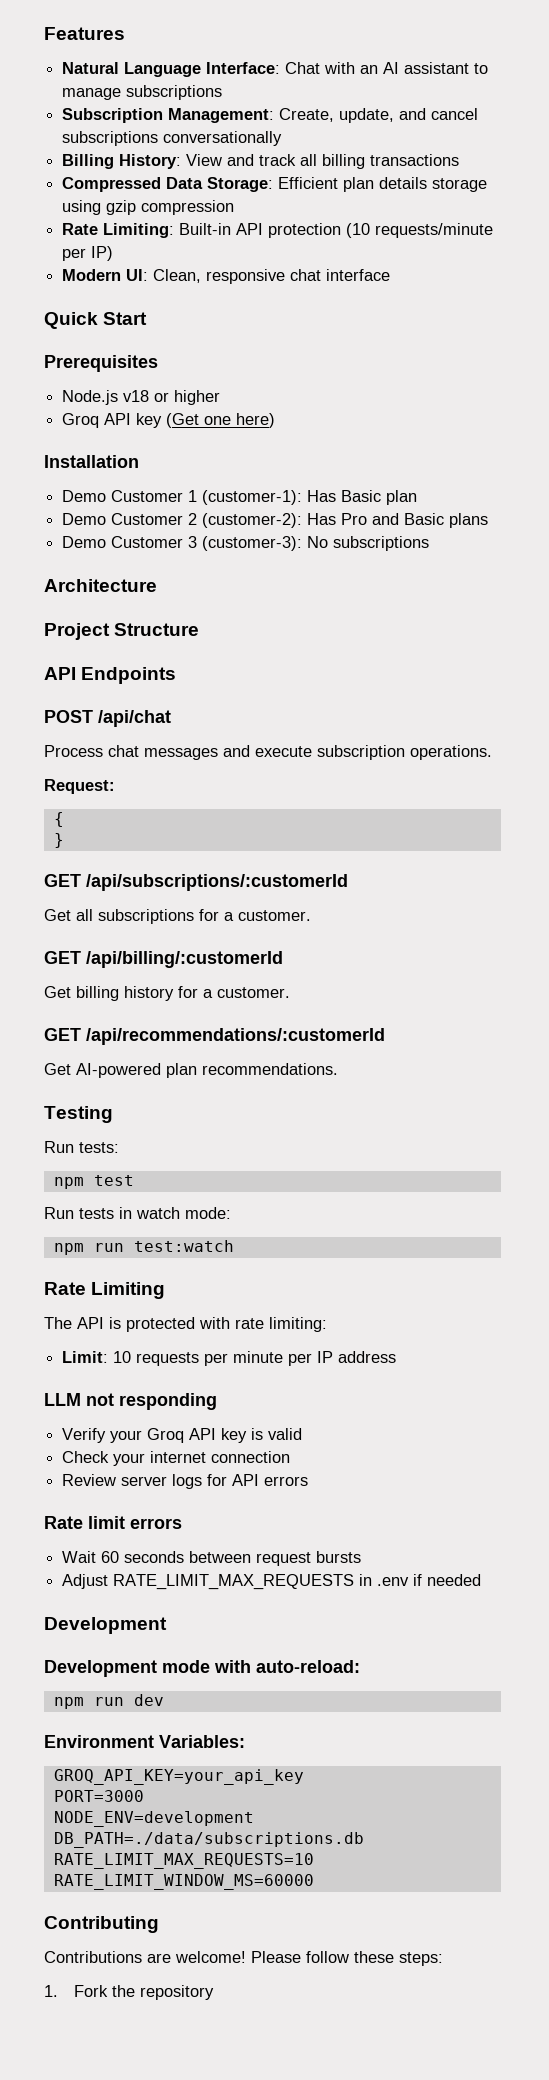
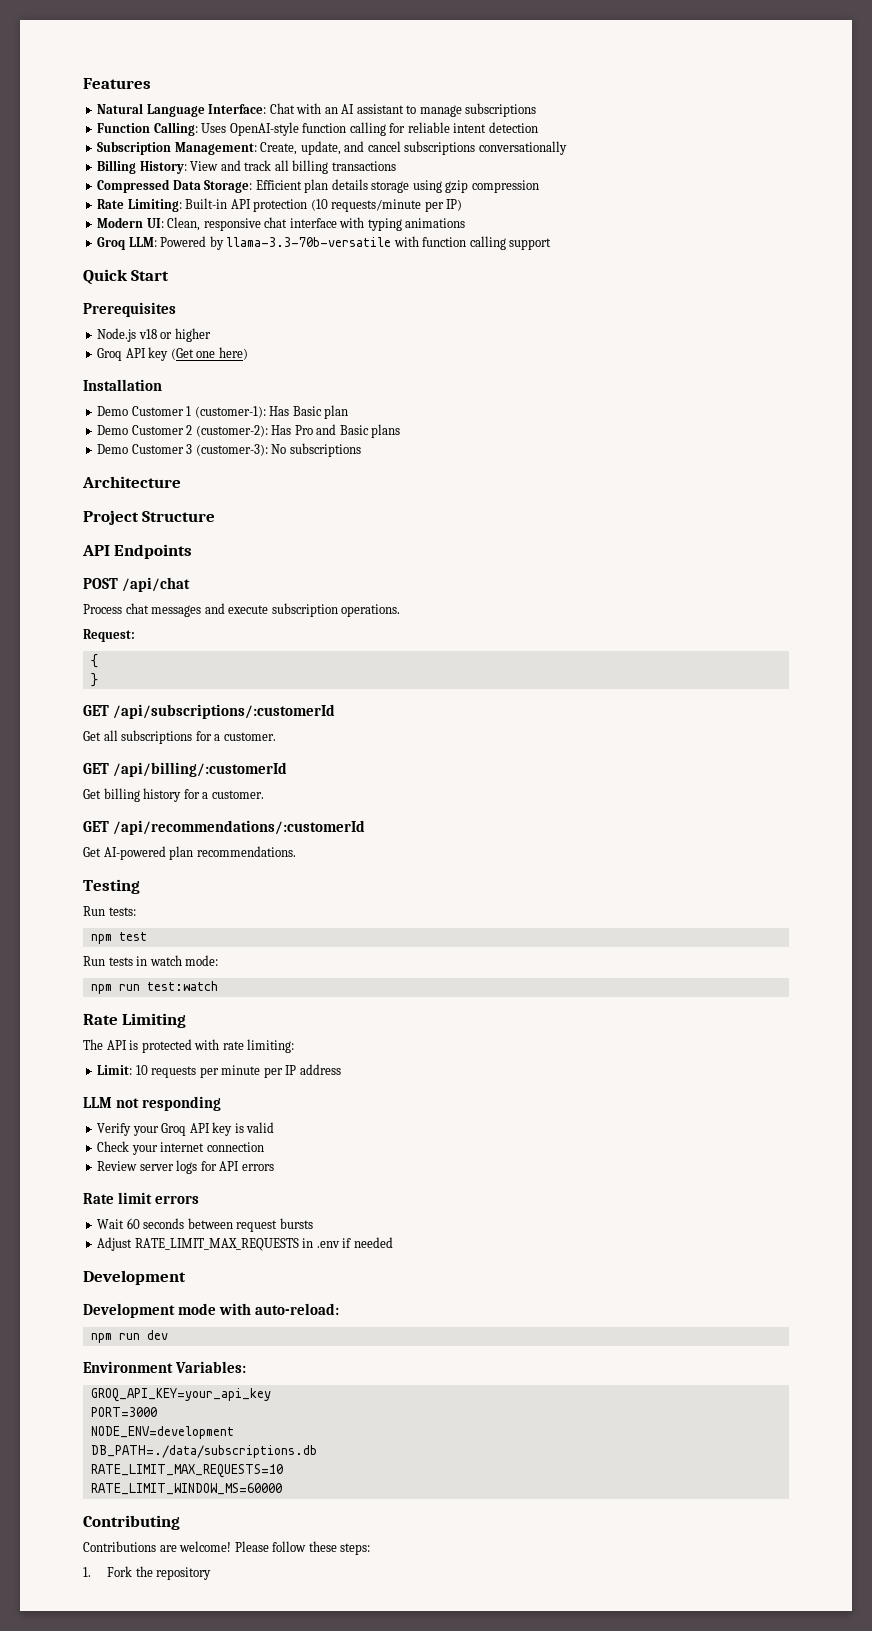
+ Function Calling: Uses OpenAI-style function calling for reliable intent detection
- Modern UI: Clean, responsive chat interface
+ Modern UI: Clean, responsive chat interface with typing animations
+ Groq LLM: Powered by llama-3.3-70b-versatile with function calling support

